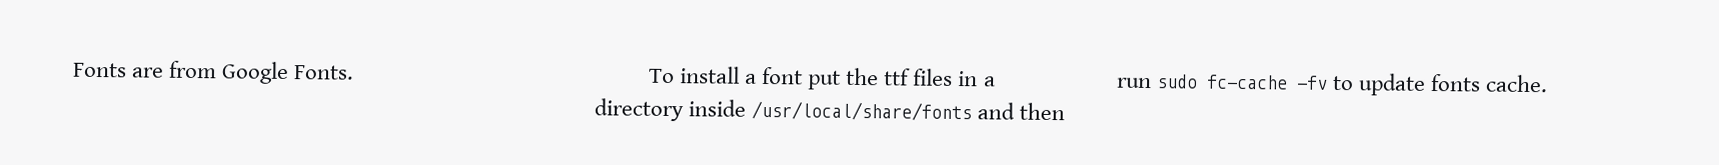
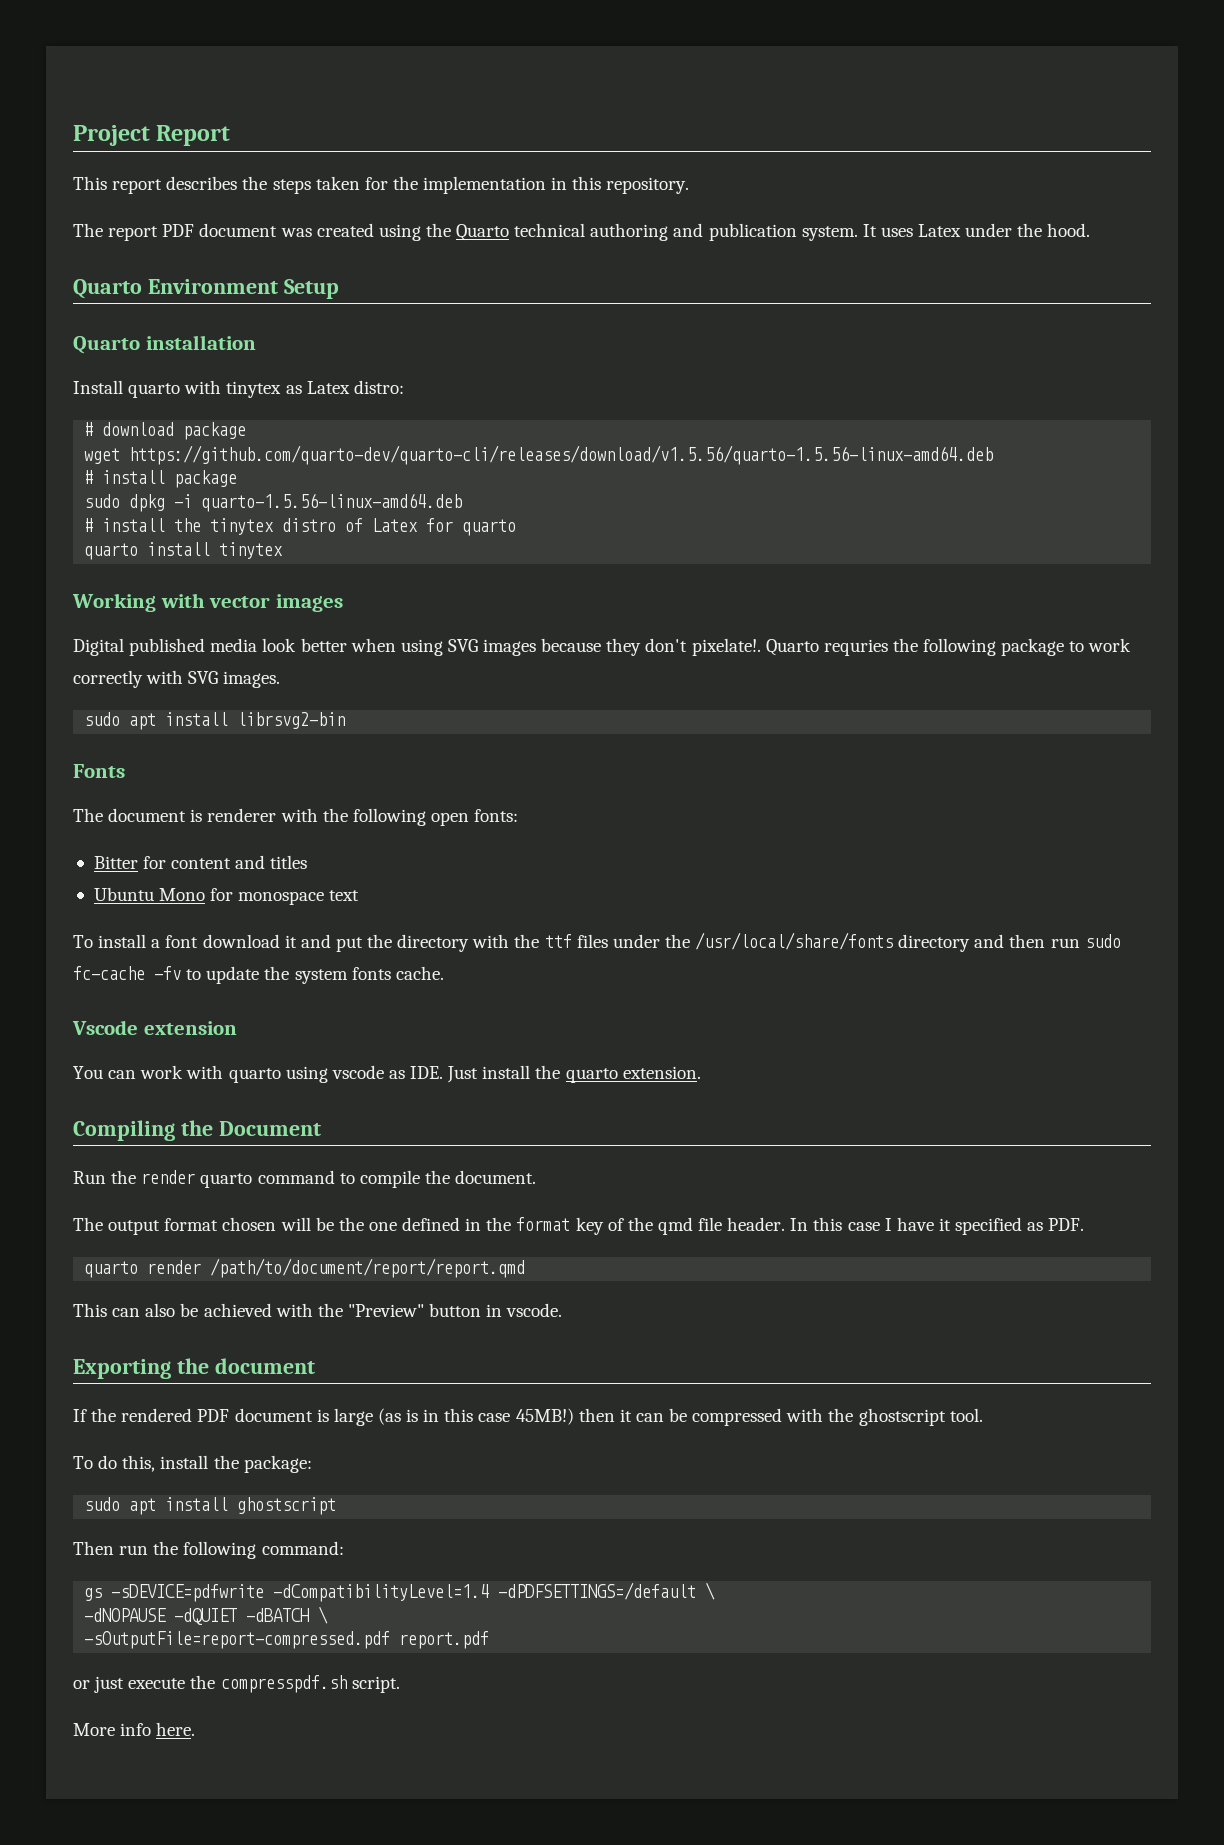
- Fonts are from Google Fonts.
- To install a font put the ttf files in a directory inside /usr/local/share/fonts and then run sudo fc-cache -fv to update fonts cache.
+ Project Report
+ This report describes the steps taken for the implementation in this repository.
+ The report PDF document was created using the Quarto technical authoring and publication system. It uses Latex under the hood.
+ Quarto Environment Setup
+ Quarto installation
+ Install quarto with tinytex as Latex distro:
+ # download package
+ wget https://github.com/quarto-dev/quarto-cli/releases/download/v1.5.56/quarto-1.5.56-linux-amd64.deb
+ # install package
+ sudo dpkg -i quarto-1.5.56-linux-amd64.deb
+ # install the tinytex distro of Latex for quarto
+ quarto install tinytex
+ Working with vector images
+ Digital published media look better when using SVG images because they don't pixelate!. Quarto requries the following package to work correctly with SVG images.
+ sudo apt install librsvg2-bin
+ Fonts
+ The document is renderer with the following open fonts:
+ Bitter for content and titles
+ Ubuntu Mono for monospace text
+ To install a font download it and put the directory with the ttf files under the /usr/local/share/fonts directory and then run sudo fc-cache -fv to update the system fonts cache.
+ Vscode extension
+ You can work with quarto using vscode as IDE. Just install the quarto extension.
+ Compiling the Document
+ Run the render quarto command to compile the document.
+ The output format chosen will be the one defined in the format key of the qmd file header. In this case I have it specified as PDF.
+ quarto render /path/to/document/report/report.qmd
+ This can also be achieved with the "Preview" button in vscode.
+ Exporting the document
+ If the rendered PDF document is large (as is in this case 45MB!) then it can be compressed with the ghostscript tool.
+ To do this, install the package:
+ sudo apt install ghostscript
+ Then run the following command:
+ gs -sDEVICE=pdfwrite -dCompatibilityLevel=1.4 -dPDFSETTINGS=/default \
+ -dNOPAUSE -dQUIET -dBATCH \
+ -sOutputFile=report-compressed.pdf report.pdf
+ or just execute the compresspdf.sh script.
+ More info here.

